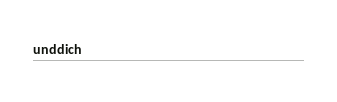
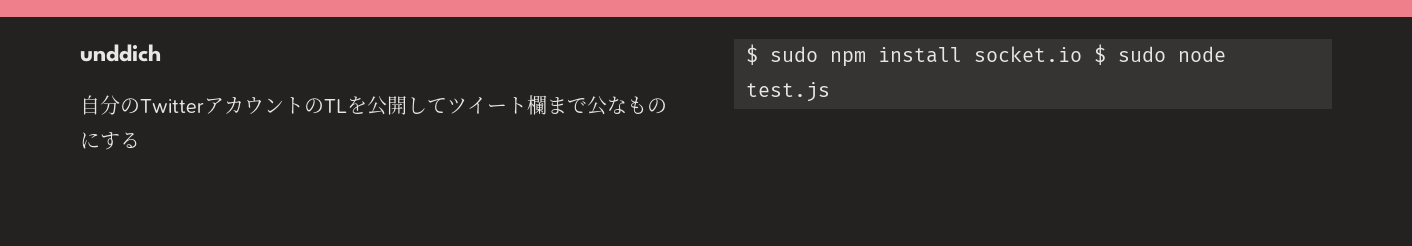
+ 自分のTwitterアカウントのTLを公開してツイート欄まで公なものにする
+ $ sudo npm install socket.io $ sudo node test.js

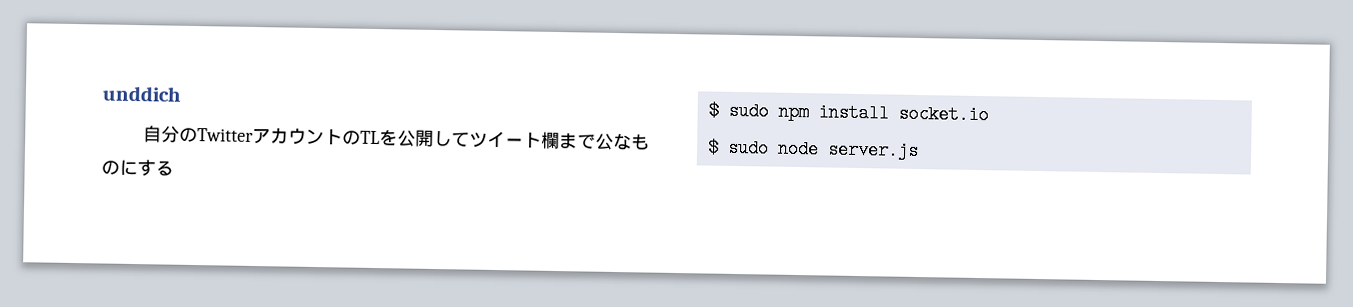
- $ sudo npm install socket.io $ sudo node test.js
+ $ sudo npm install socket.io
+ $ sudo node server.js

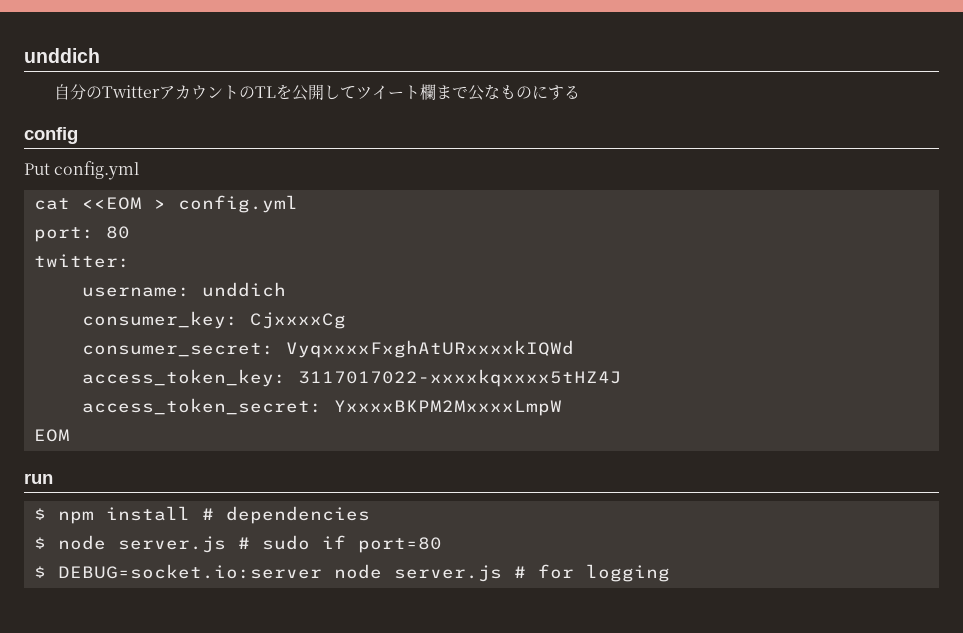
- $ sudo npm install socket.io
- $ sudo node server.js
+ config
+ Put config.yml
+ cat <<EOM > config.yml
+ port: 80
+ twitter:
+ username: unddich
+ consumer_key: CjxxxxCg
+ consumer_secret: VyqxxxxFxghAtURxxxxkIQWd
+ access_token_key: 3117017022-xxxxkqxxxx5tHZ4J
+ access_token_secret: YxxxxBKPM2MxxxxLmpW
+ EOM
+ run
+ $ npm install # dependencies
+ $ node server.js # sudo if port=80
+ $ DEBUG=socket.io:server node server.js # for logging

